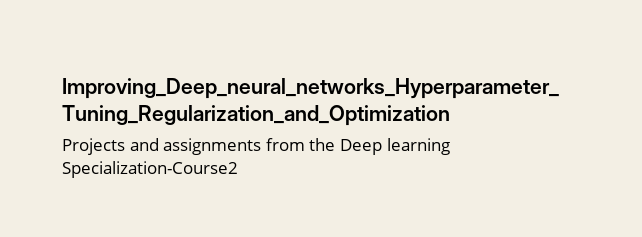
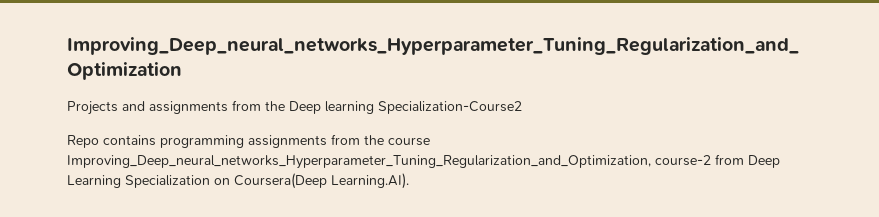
+ Repo contains programming assignments from the course Improving_Deep_neural_networks_Hyperparameter_Tuning_Regularization_and_Optimization, course-2 from Deep Learning Specialization on Coursera(Deep Learning.AI).

